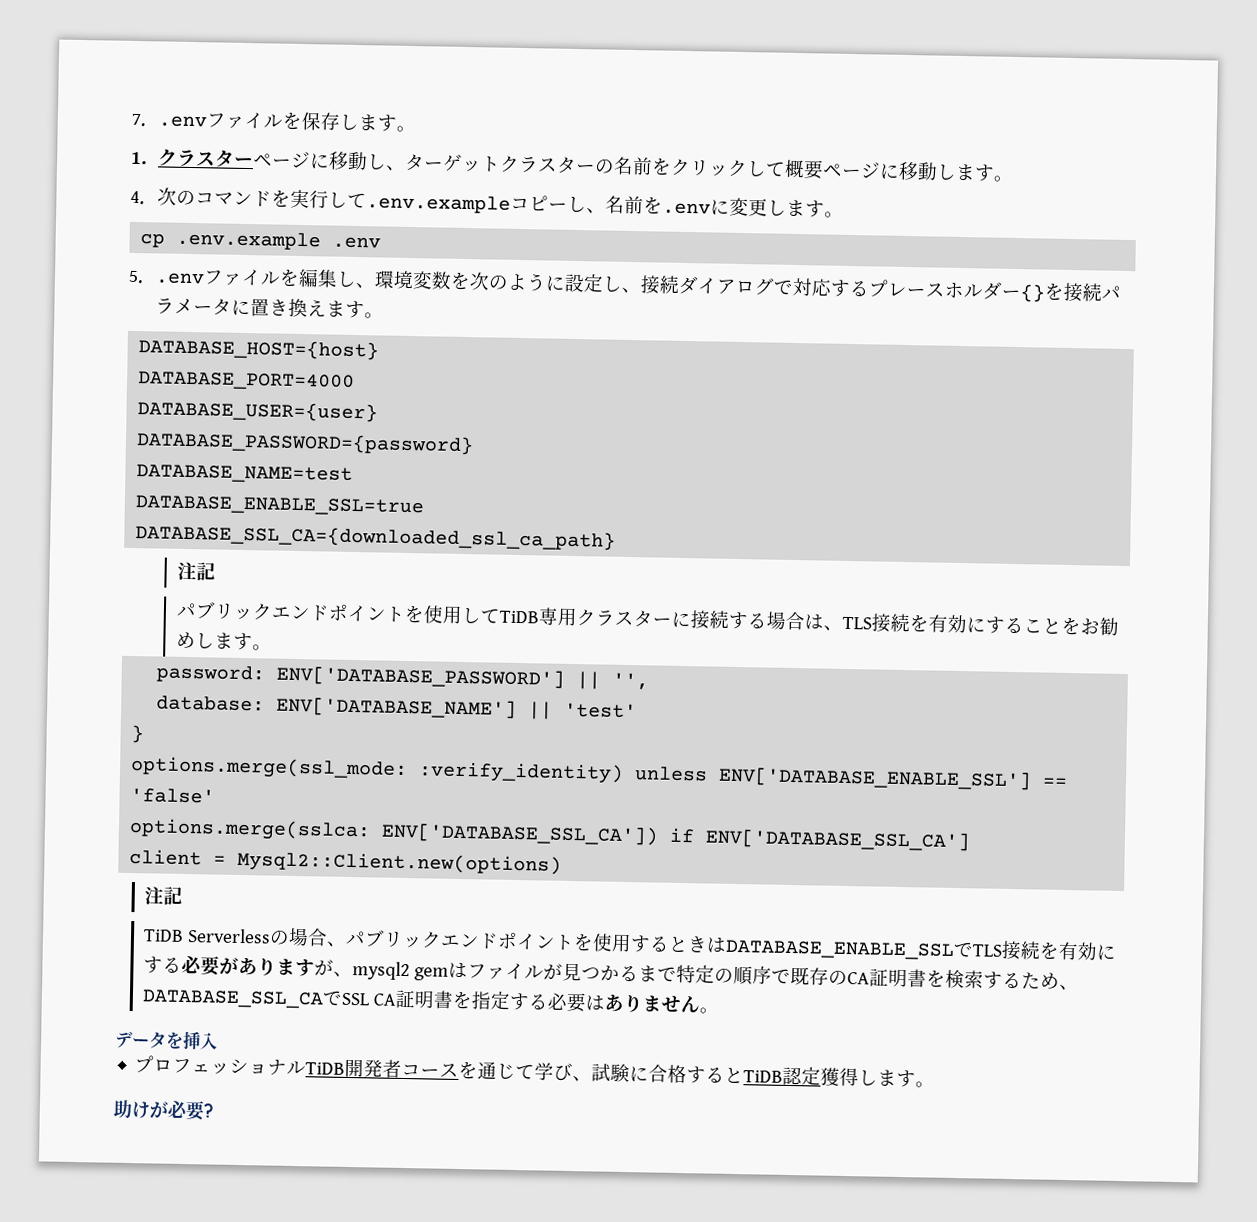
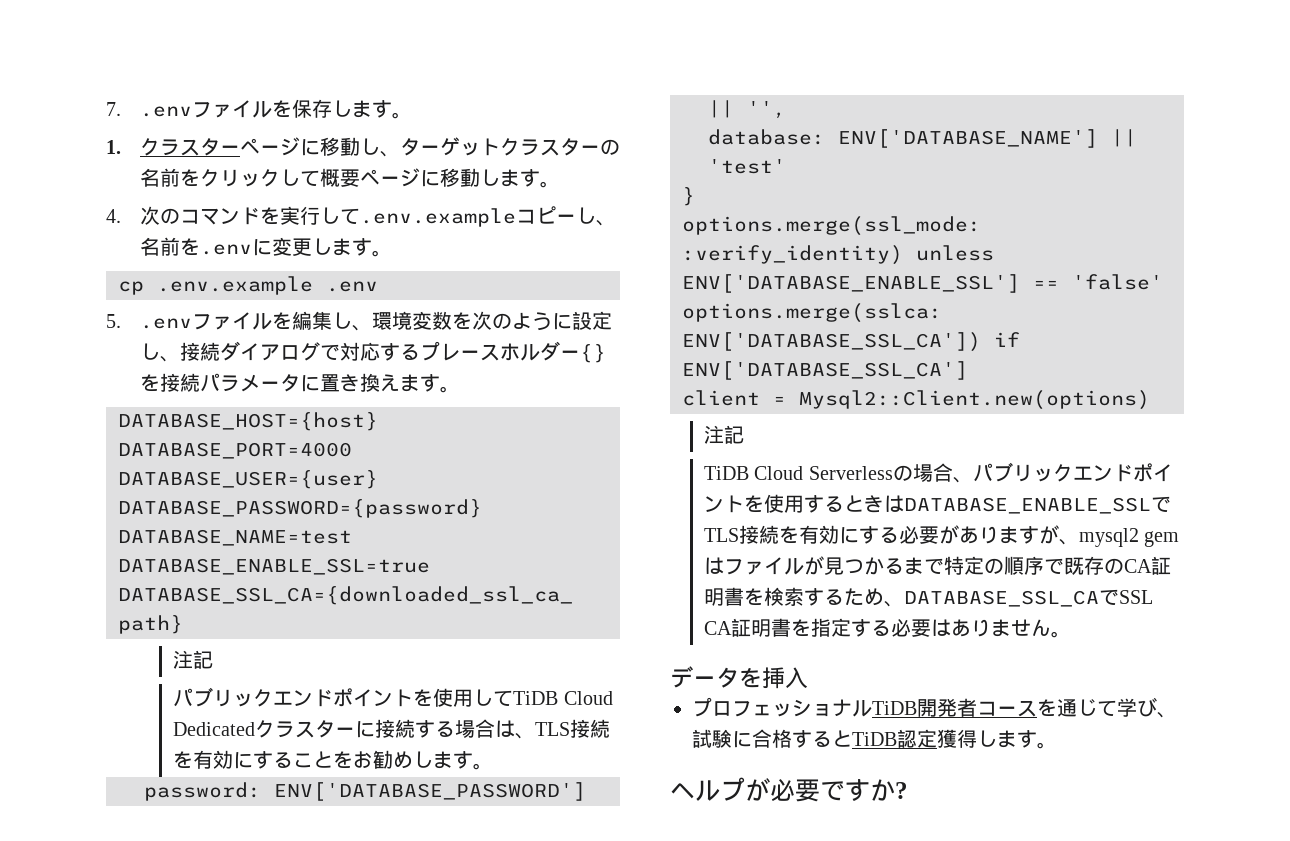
- パブリックエンドポイントを使用してTiDB専用クラスターに接続する場合は、TLS接続を有効にすることをお勧めします。
+ パブリックエンドポイントを使用してTiDB Cloud Dedicatedクラスターに接続する場合は、TLS接続を有効にすることをお勧めします。
- TiDB Serverlessの場合、パブリックエンドポイントを使用するときはDATABASE_ENABLE_SSLでTLS接続を有効にする必要がありますが、mysql2 gemはファイルが見つかるまで特定の順序で既存のCA証明書を検索するため、DATABASE_SSL_CAでSSL CA証明書を指定する必要はありません。
+ TiDB Cloud Serverlessの場合、パブリックエンドポイントを使用するときはDATABASE_ENABLE_SSLでTLS接続を有効にする必要がありますが、mysql2 gemはファイルが見つかるまで特定の順序で既存のCA証明書を検索するため、DATABASE_SSL_CAでSSL CA証明書を指定する必要はありません。
- 助けが必要?
+ ヘルプが必要ですか?

